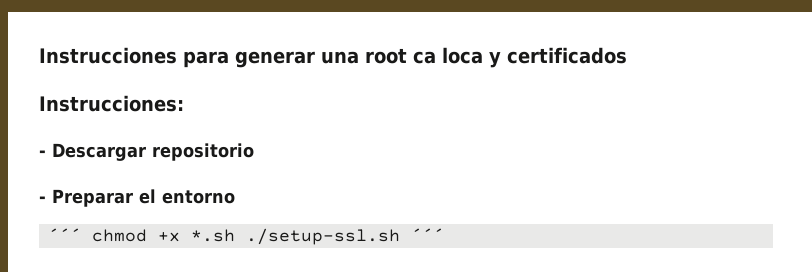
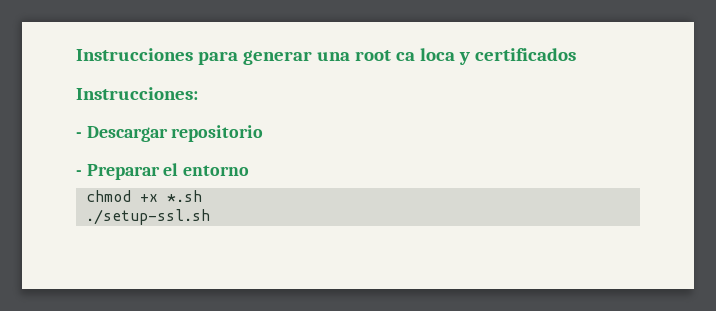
- ´´´ chmod +x *.sh ./setup-ssl.sh ´´´
+ chmod +x *.sh
+ ./setup-ssl.sh

